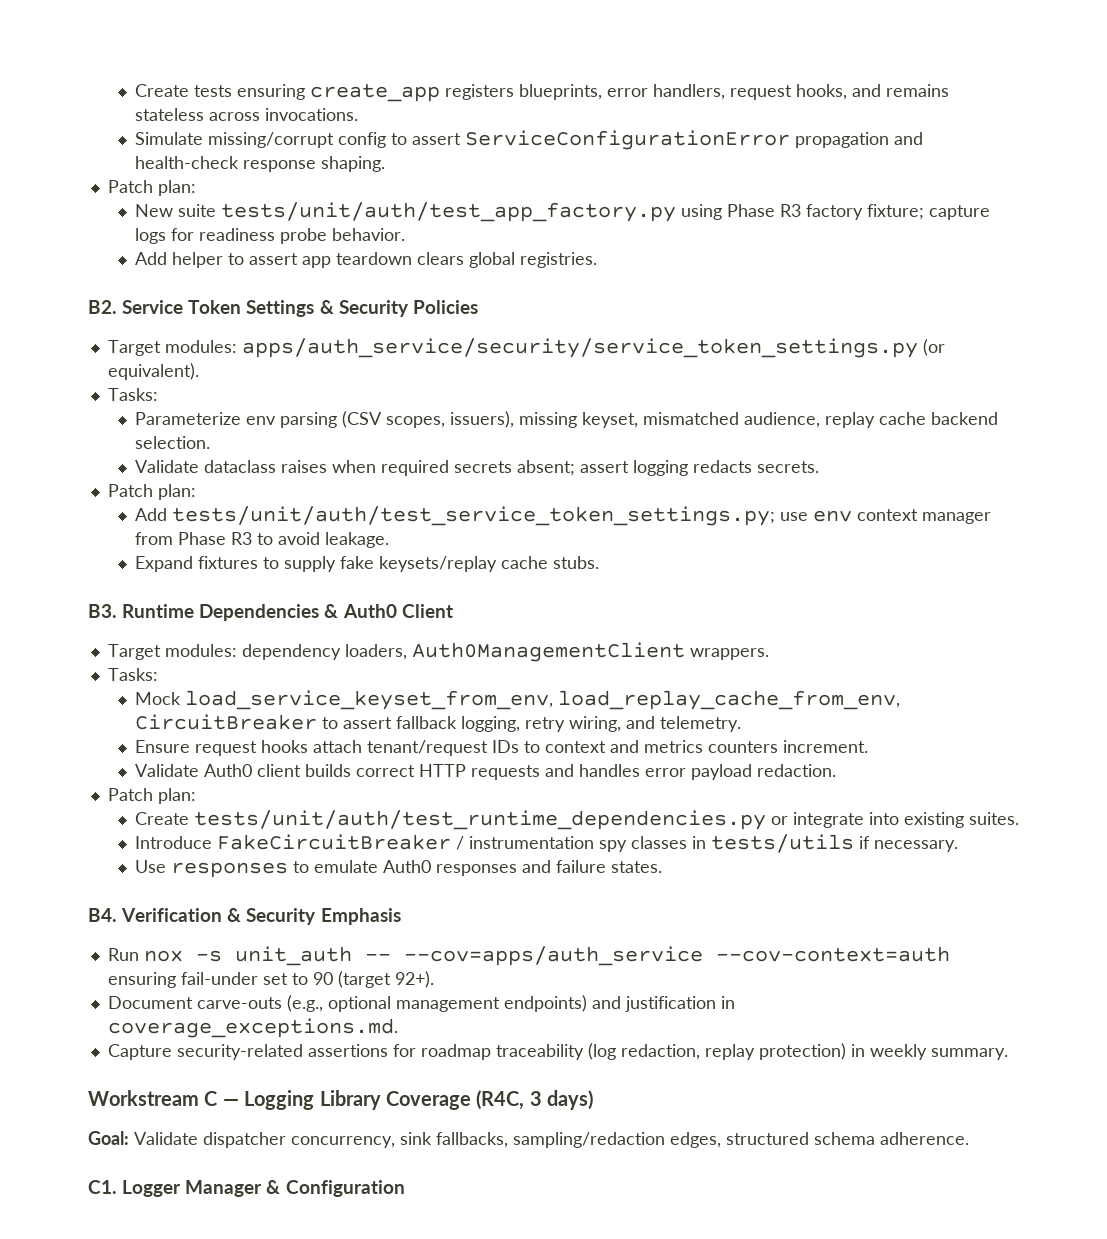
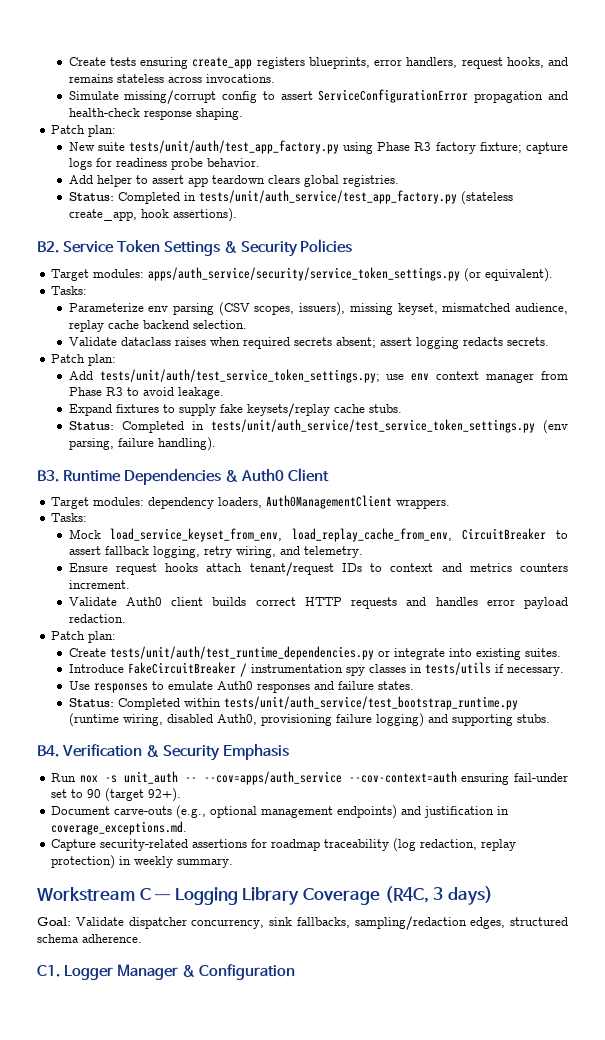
+ Status: Completed in tests/unit/auth_service/test_app_factory.py (stateless create_app, hook assertions).
+ Status: Completed in tests/unit/auth_service/test_service_token_settings.py (env parsing, failure handling).
+ Status: Completed within tests/unit/auth_service/test_bootstrap_runtime.py (runtime wiring, disabled Auth0, provisioning failure logging) and supporting stubs.

